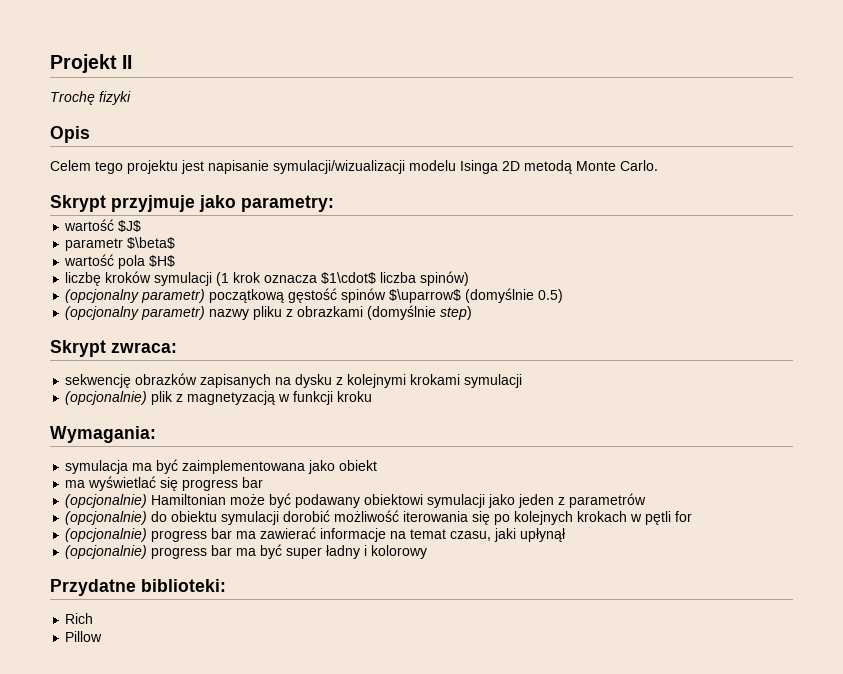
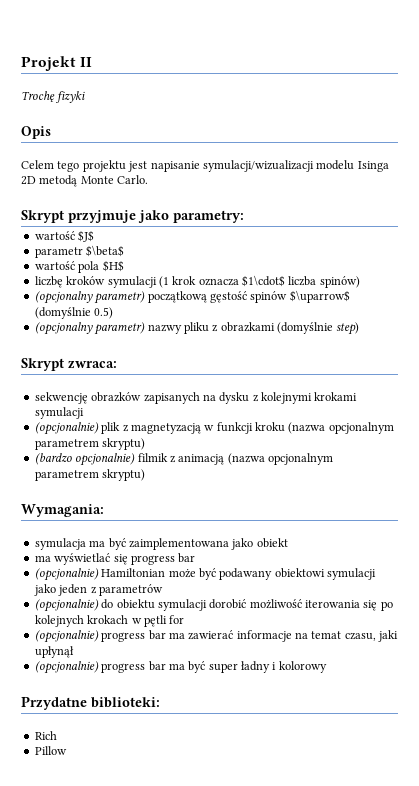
- (opcjonalnie) plik z magnetyzacją w funkcji kroku
+ (opcjonalnie) plik z magnetyzacją w funkcji kroku (nazwa opcjonalnym parametrem skryptu)
+ (bardzo opcjonalnie) filmik z animacją (nazwa opcjonalnym parametrem skryptu)

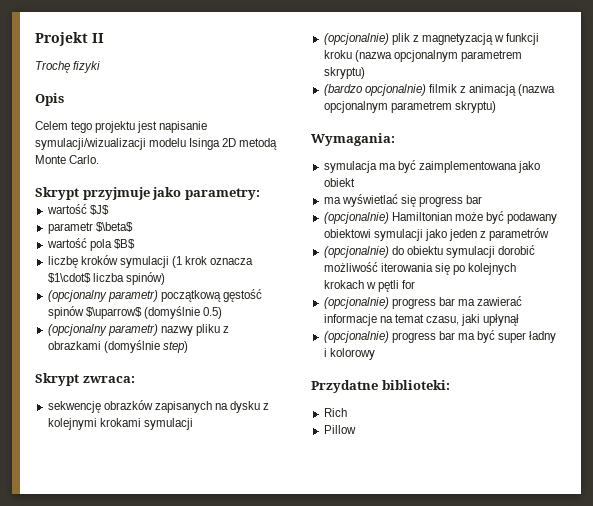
- wartość pola $H$
+ wartość pola $B$

